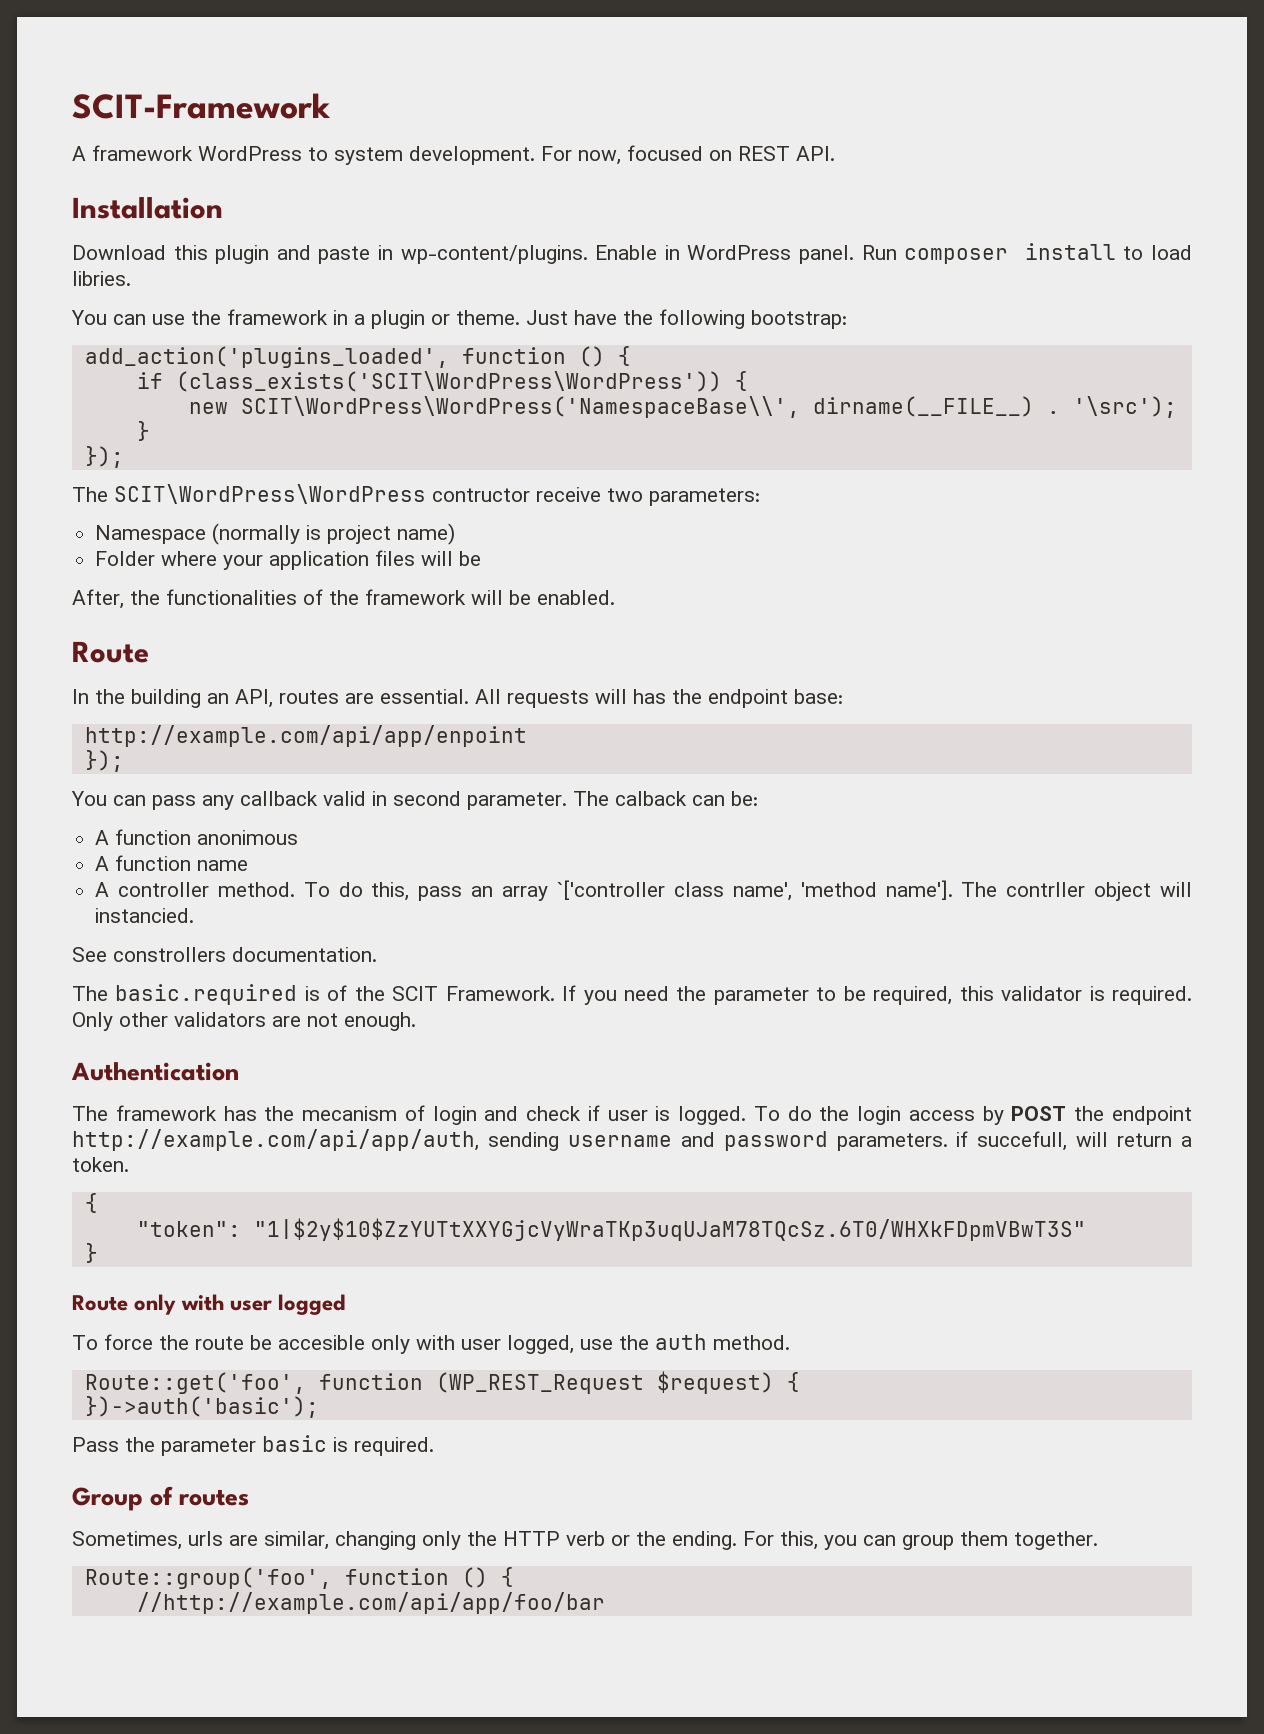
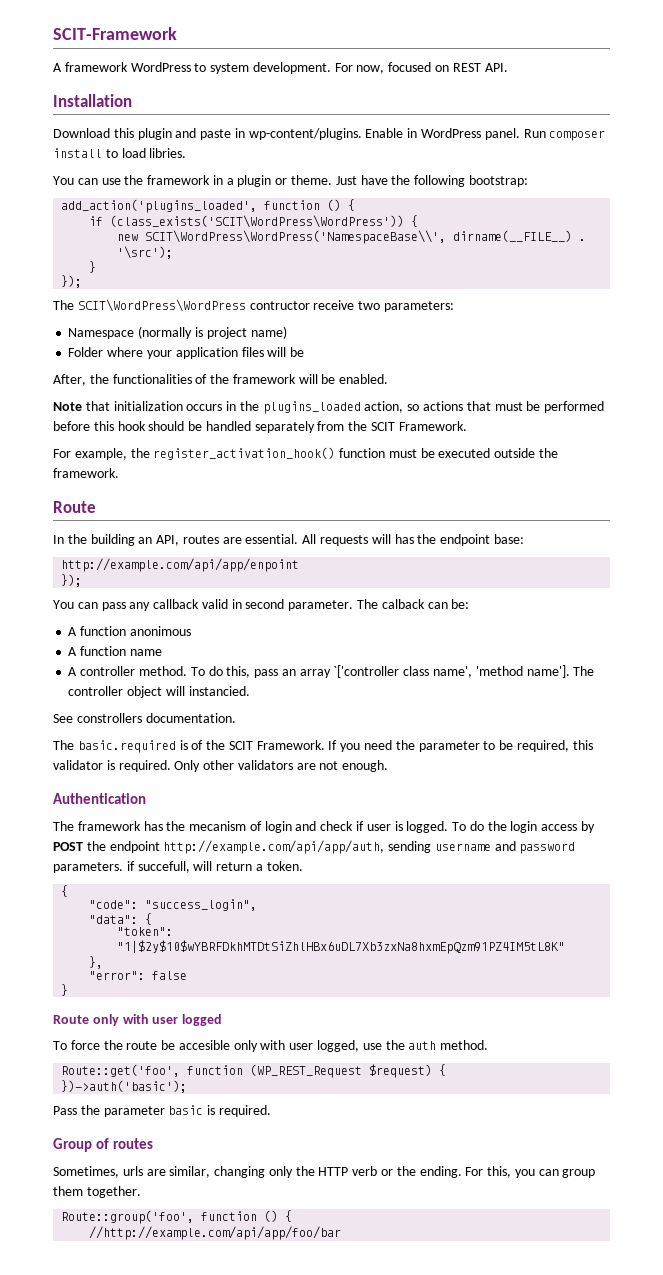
+ Note that initialization occurs in the plugins_loaded action, so actions that must be performed before this hook should be handled separately from the SCIT Framework.
+ For example, the register_activation_hook() function must be executed outside the framework.
- The contrller object will instancied.
+ The controller object will instancied.
- "token": "1|$2y$10$ZzYUTtXXYGjcVyWraTKp3uqUJaM78TQcSz.6T0/WHXkFDpmVBwT3S"
+ "code": "success_login",
+ "data": {
+ "token": "1|$2y$10$wYBRFDkhMTDtSiZhlHBx6uDL7Xb3zxNa8hxmEpQzm91PZ4IM5tL8K"
+ },
+ "error": false

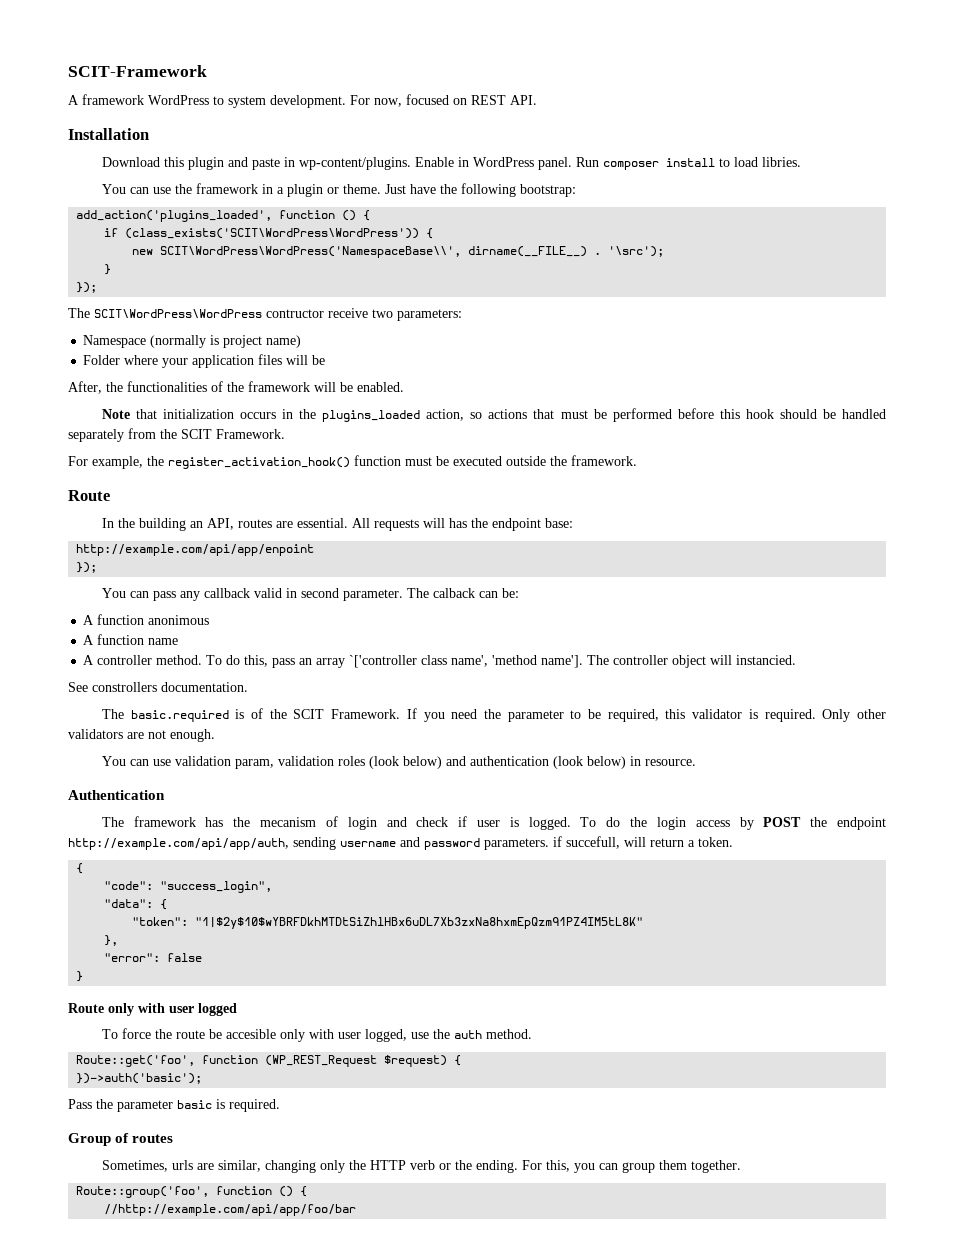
+ You can use validation param, validation roles (look below) and authentication (look below) in resource.

